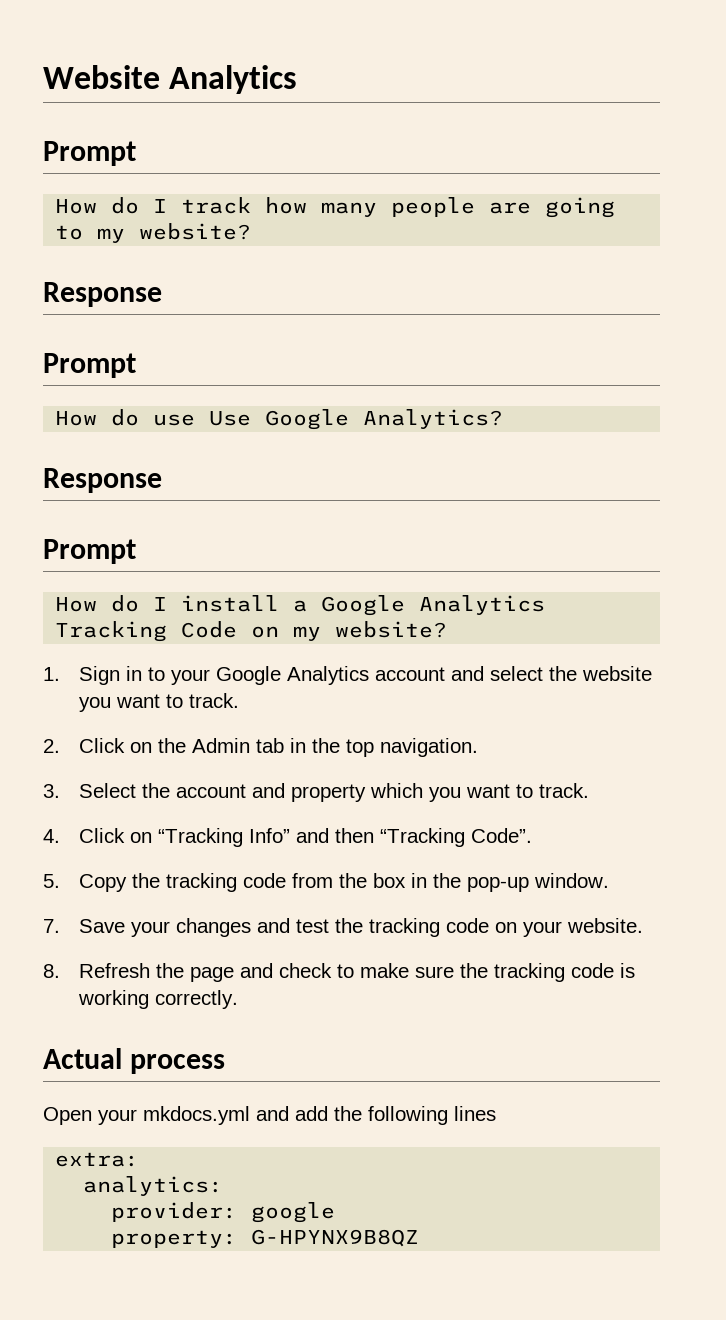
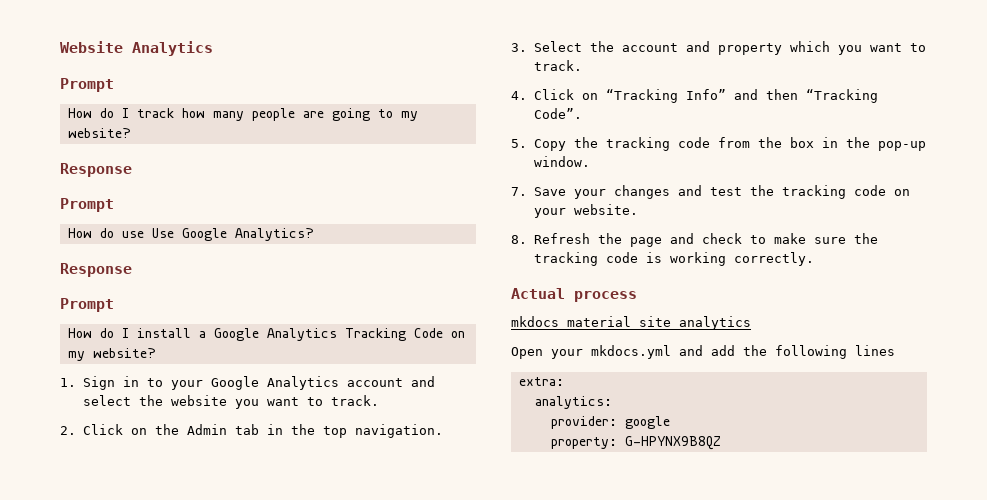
+ mkdocs material site analytics

